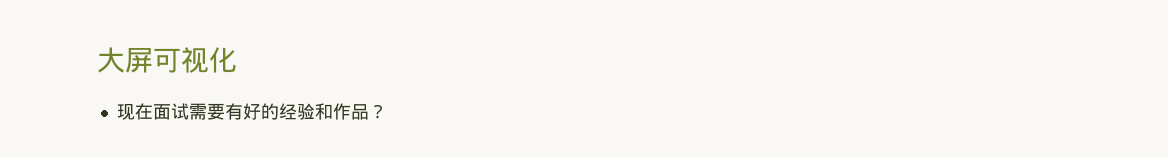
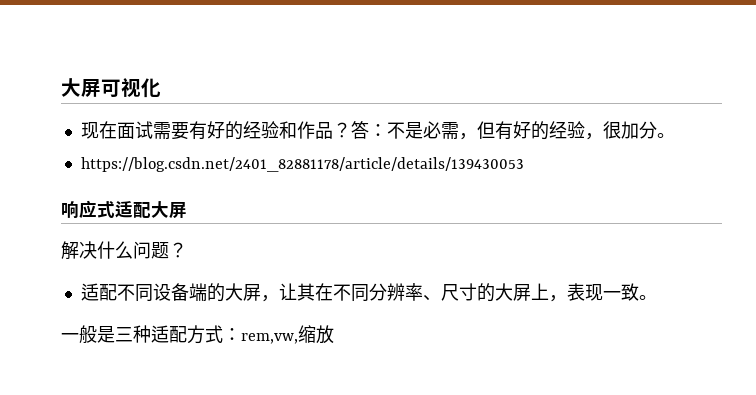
+ 答：不是必需，但有好的经验，很加分。
+ https://blog.csdn.net/2401_82881178/article/details/139430053
+ 响应式适配大屏
+ 解决什么问题？
+ 适配不同设备端的大屏，让其在不同分辨率、尺寸的大屏上，表现一致。
+ 一般是三种适配方式：rem,vw,缩放

